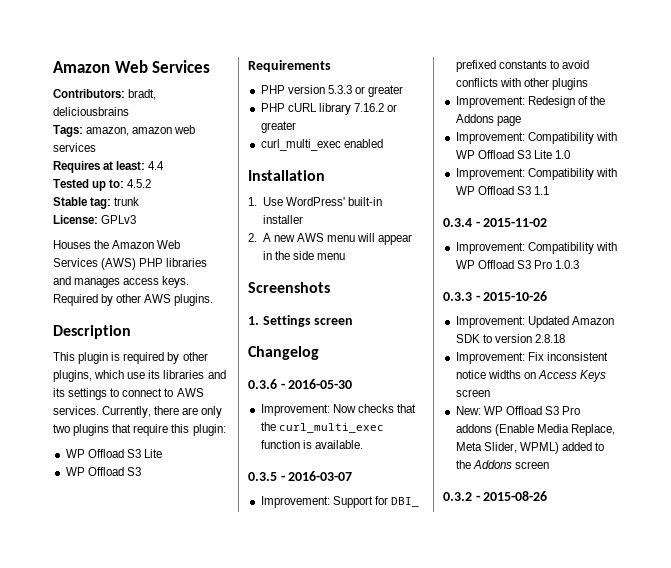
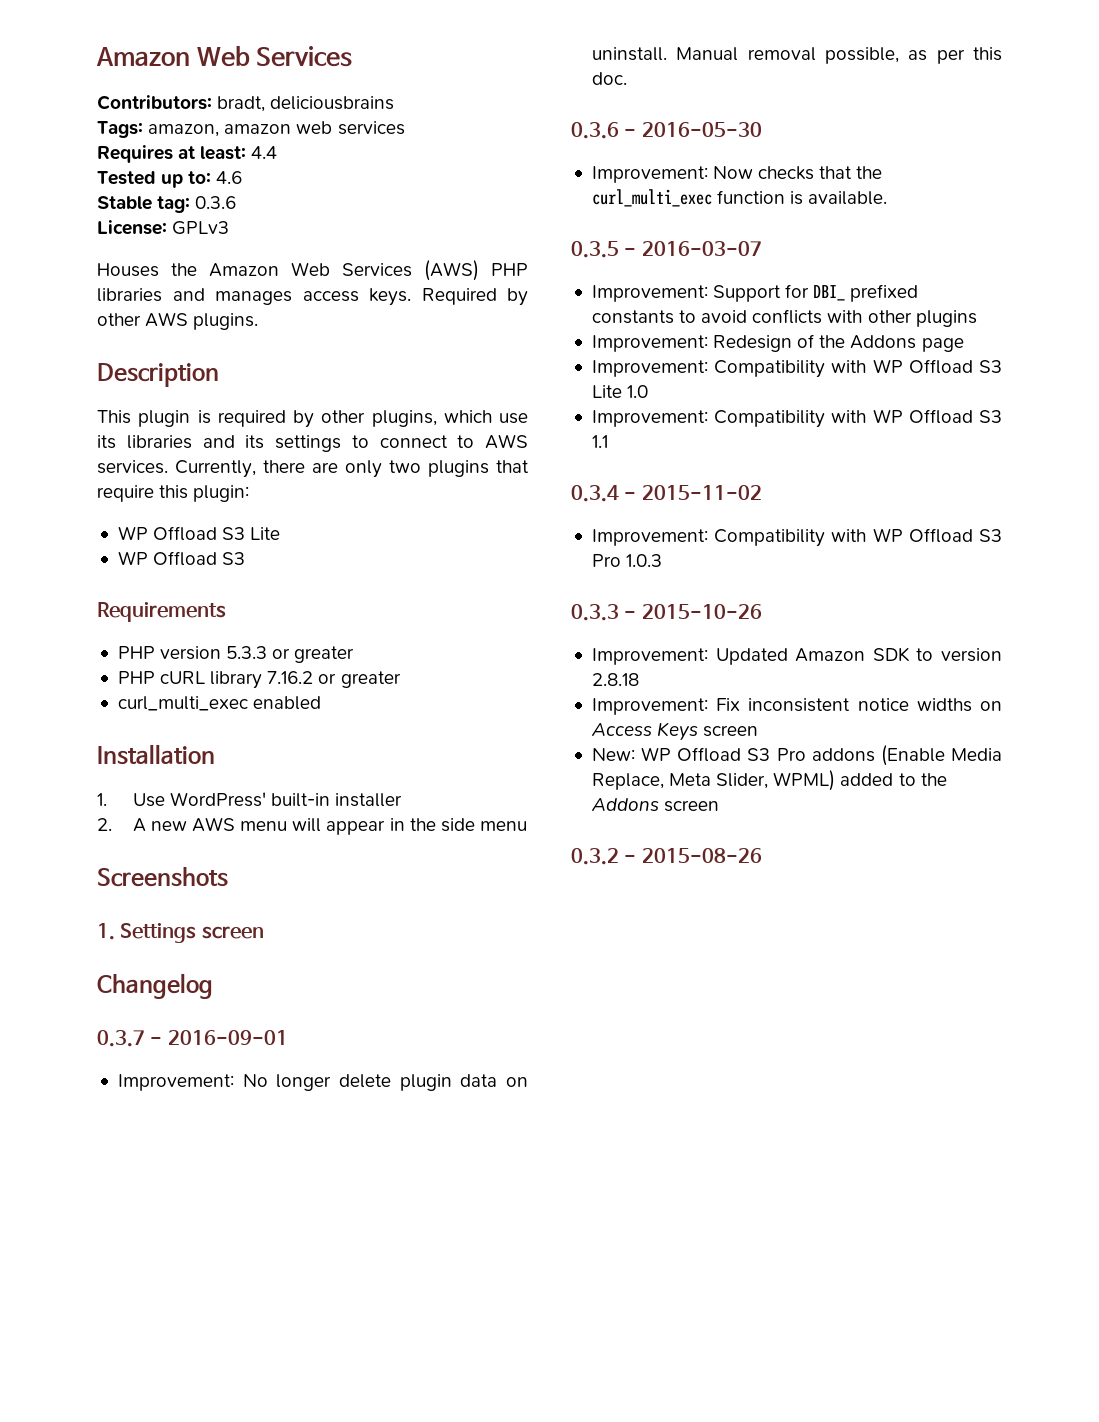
- Tested up to: 4.5.2
+ Tested up to: 4.6
- Stable tag: trunk
+ Stable tag: 0.3.6
+ 0.3.7 - 2016-09-01
+ Improvement: No longer delete plugin data on uninstall. Manual removal possible, as per this doc.

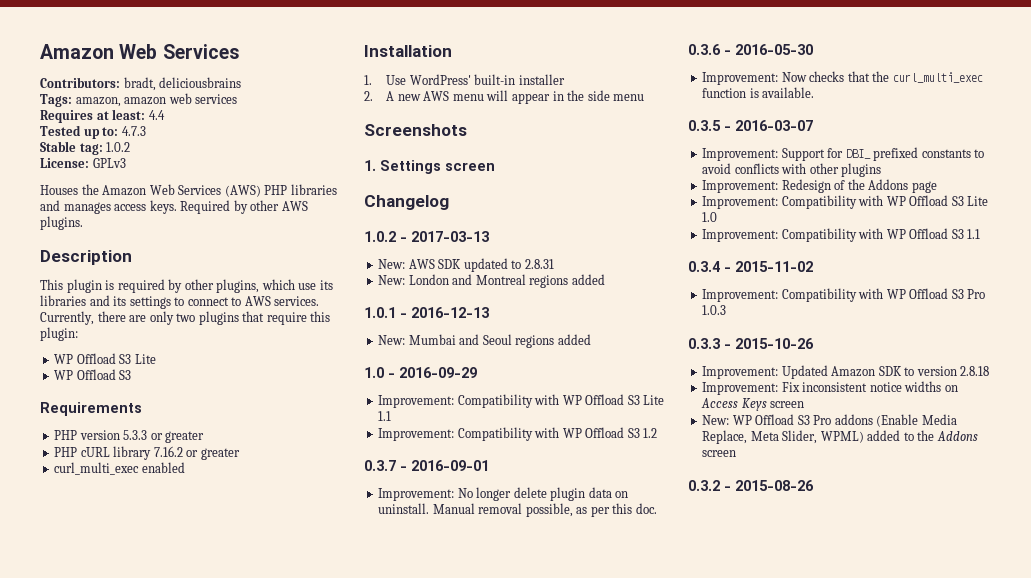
- Tested up to: 4.6
+ Tested up to: 4.7.3
- Stable tag: 0.3.6
+ Stable tag: 1.0.2
+ 1.0.2 - 2017-03-13
+ New: AWS SDK updated to 2.8.31
+ New: London and Montreal regions added
+ 1.0.1 - 2016-12-13
+ New: Mumbai and Seoul regions added
+ 1.0 - 2016-09-29
+ Improvement: Compatibility with WP Offload S3 Lite 1.1
+ Improvement: Compatibility with WP Offload S3 1.2

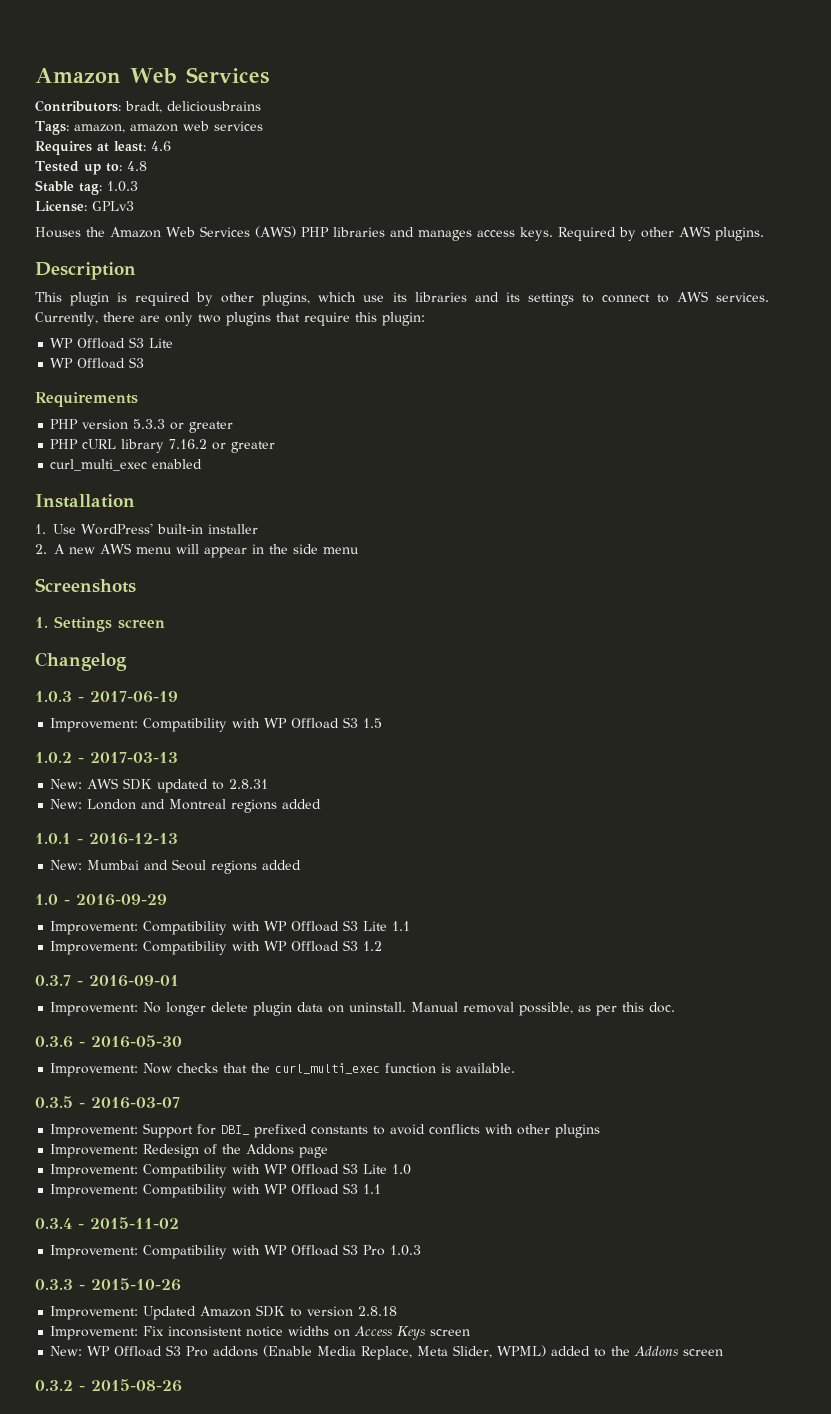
- Requires at least: 4.4
+ Requires at least: 4.6
- Tested up to: 4.7.3
+ Tested up to: 4.8
- Stable tag: 1.0.2
+ Stable tag: 1.0.3
+ 1.0.3 - 2017-06-19
+ Improvement: Compatibility with WP Offload S3 1.5

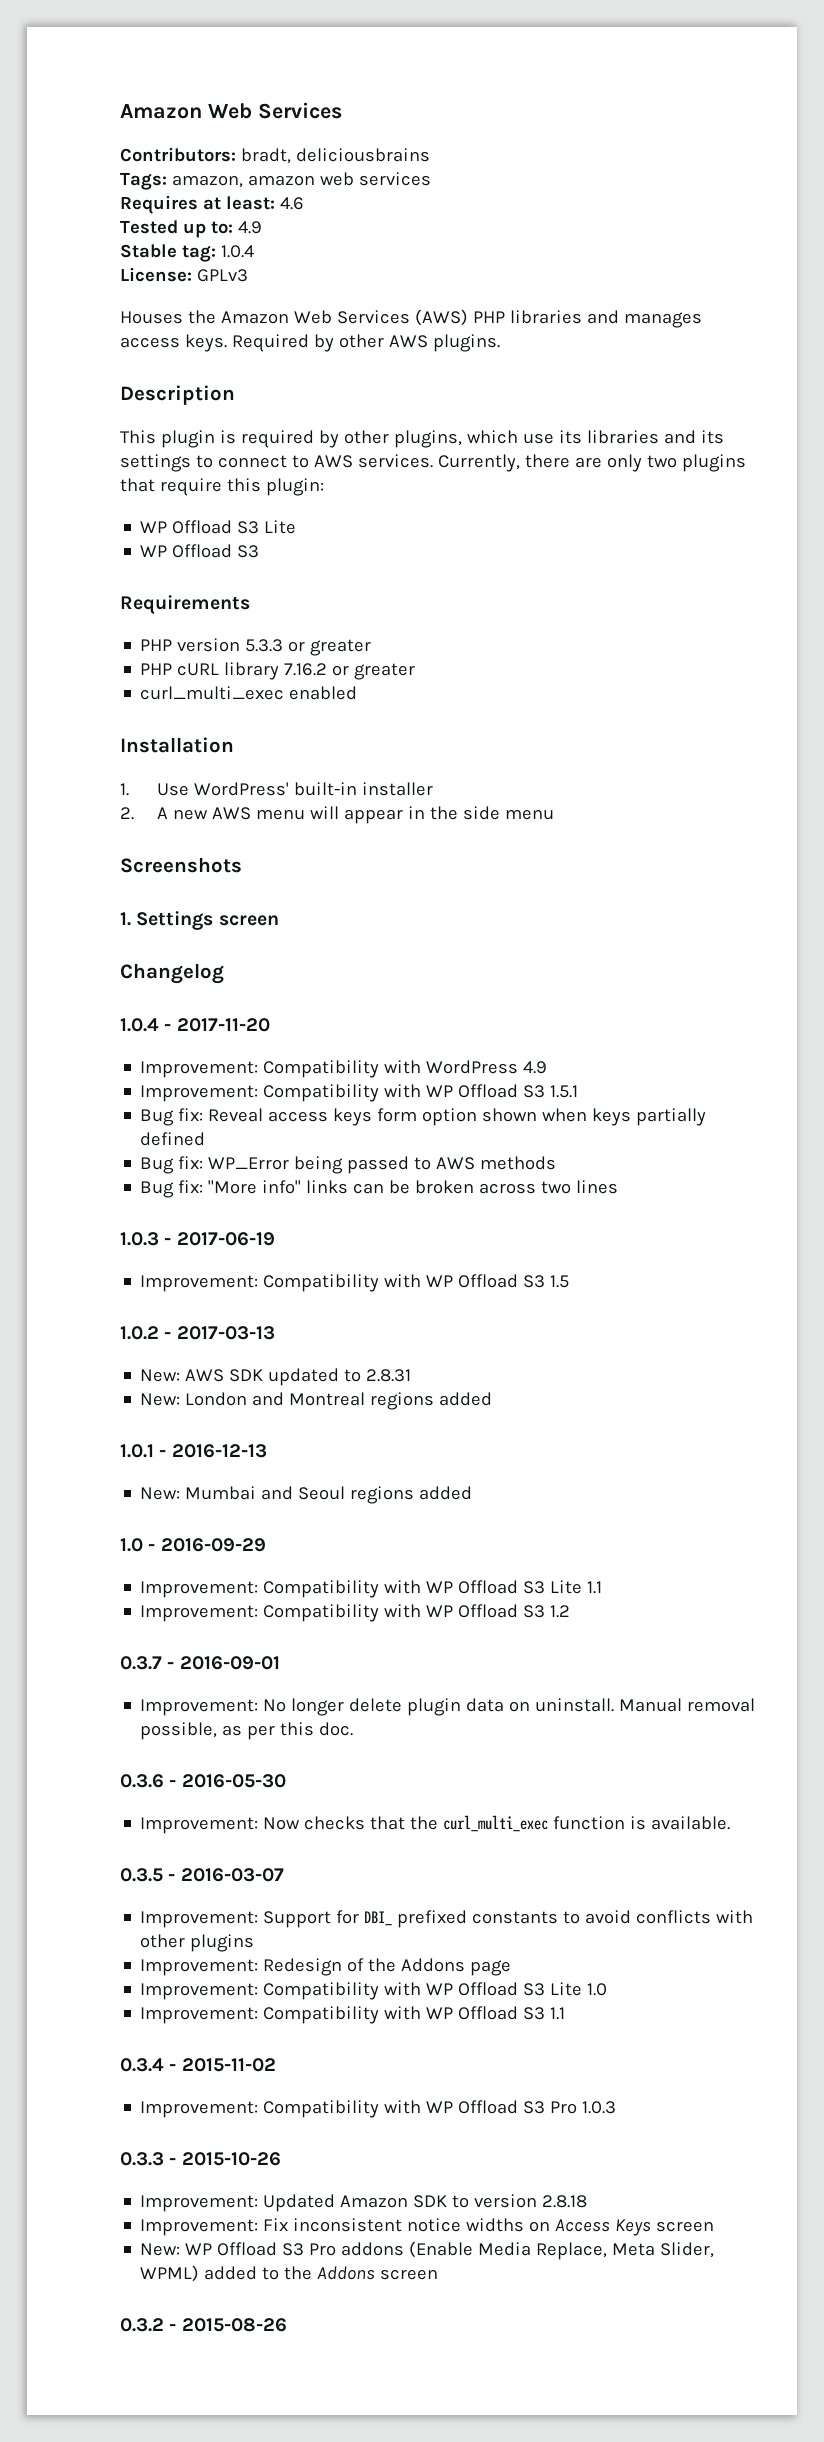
- Tested up to: 4.8
+ Tested up to: 4.9
- Stable tag: 1.0.3
+ Stable tag: 1.0.4
+ 1.0.4 - 2017-11-20
+ Improvement: Compatibility with WordPress 4.9
+ Improvement: Compatibility with WP Offload S3 1.5.1
+ Bug fix: Reveal access keys form option shown when keys partially defined
+ Bug fix: WP_Error being passed to AWS methods
+ Bug fix: "More info" links can be broken across two lines

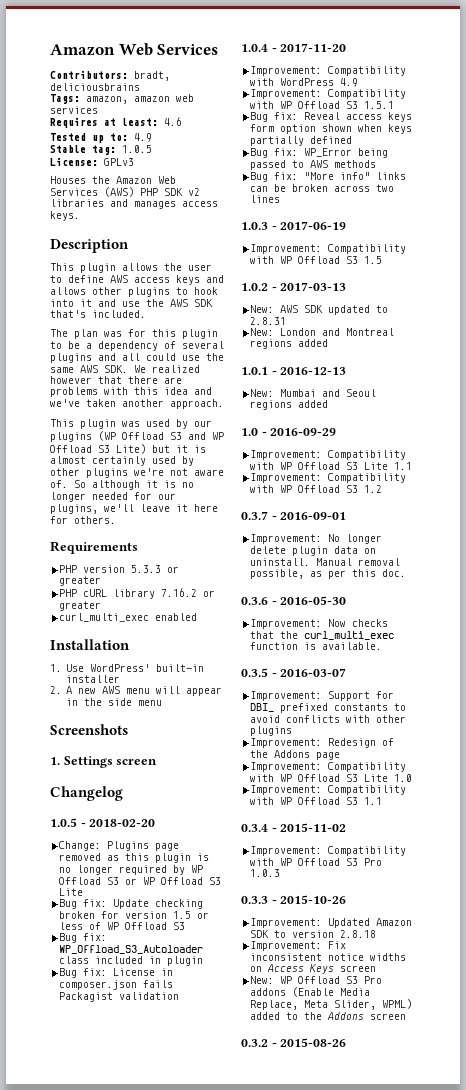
- Stable tag: 1.0.4
+ Stable tag: 1.0.5
- Houses the Amazon Web Services (AWS) PHP libraries and manages access keys. Required by other AWS plugins.
+ Houses the Amazon Web Services (AWS) PHP SDK v2 libraries and manages access keys.
  Description
- This plugin is required by other plugins, which use its libraries and its settings to connect to AWS services. Currently, there are only two plugins that require this plugin:
- WP Offload S3 Lite
- WP Offload S3
+ This plugin allows the user to define AWS access keys and allows other plugins to hook into it and use the AWS SDK that's included.
+ The plan was for this plugin to be a dependency of several plugins and all could use the same AWS SDK. We realized however that there are problems with this idea and we've taken another approach.
+ This plugin was used by our plugins (WP Offload S3 and WP Offload S3 Lite) but it is almost certainly used by other plugins we're not aware of. So although it is no longer needed for our plugins, we'll leave it here for others.
+ 1.0.5 - 2018-02-20
+ Change: Plugins page removed as this plugin is no longer required by WP Offload S3 or WP Offload S3 Lite
+ Bug fix: Update checking broken for version 1.5 or less of WP Offload S3
+ Bug fix: WP_Offload_S3_Autoloader class included in plugin
+ Bug fix: License in composer.json fails Packagist validation

